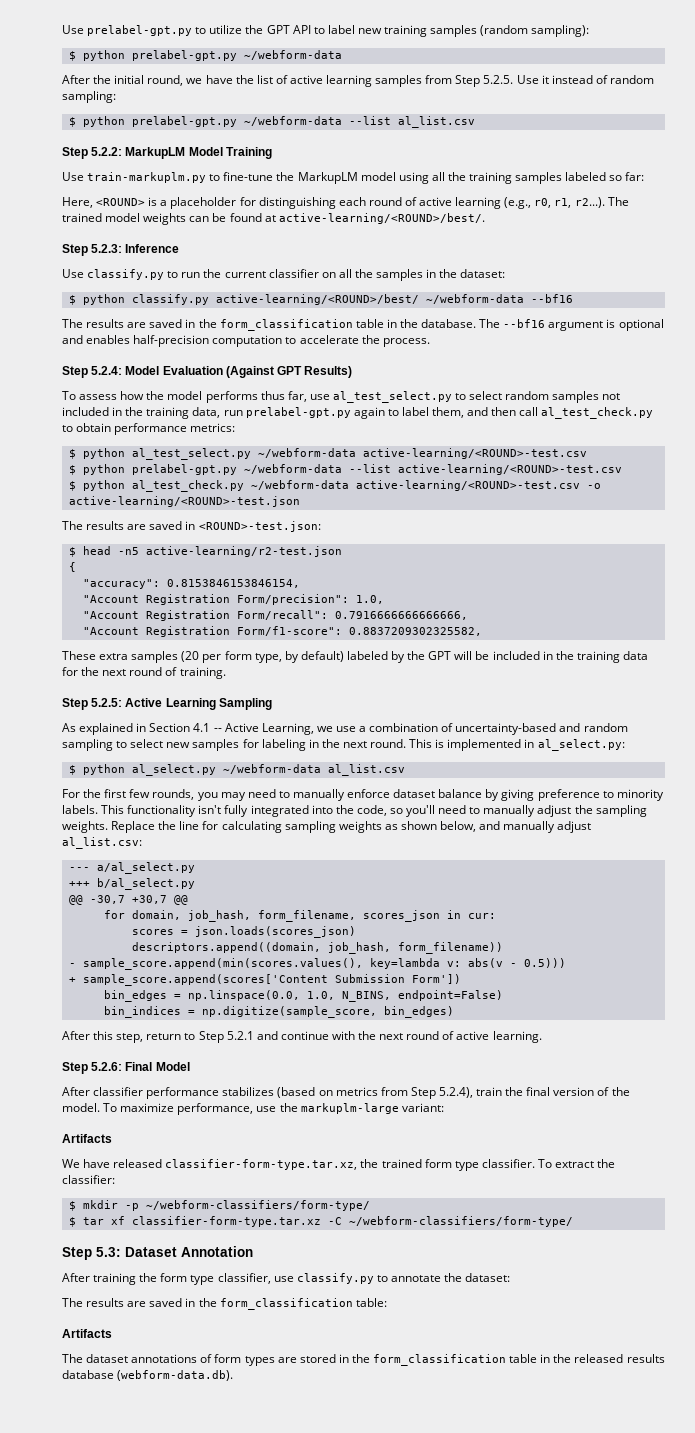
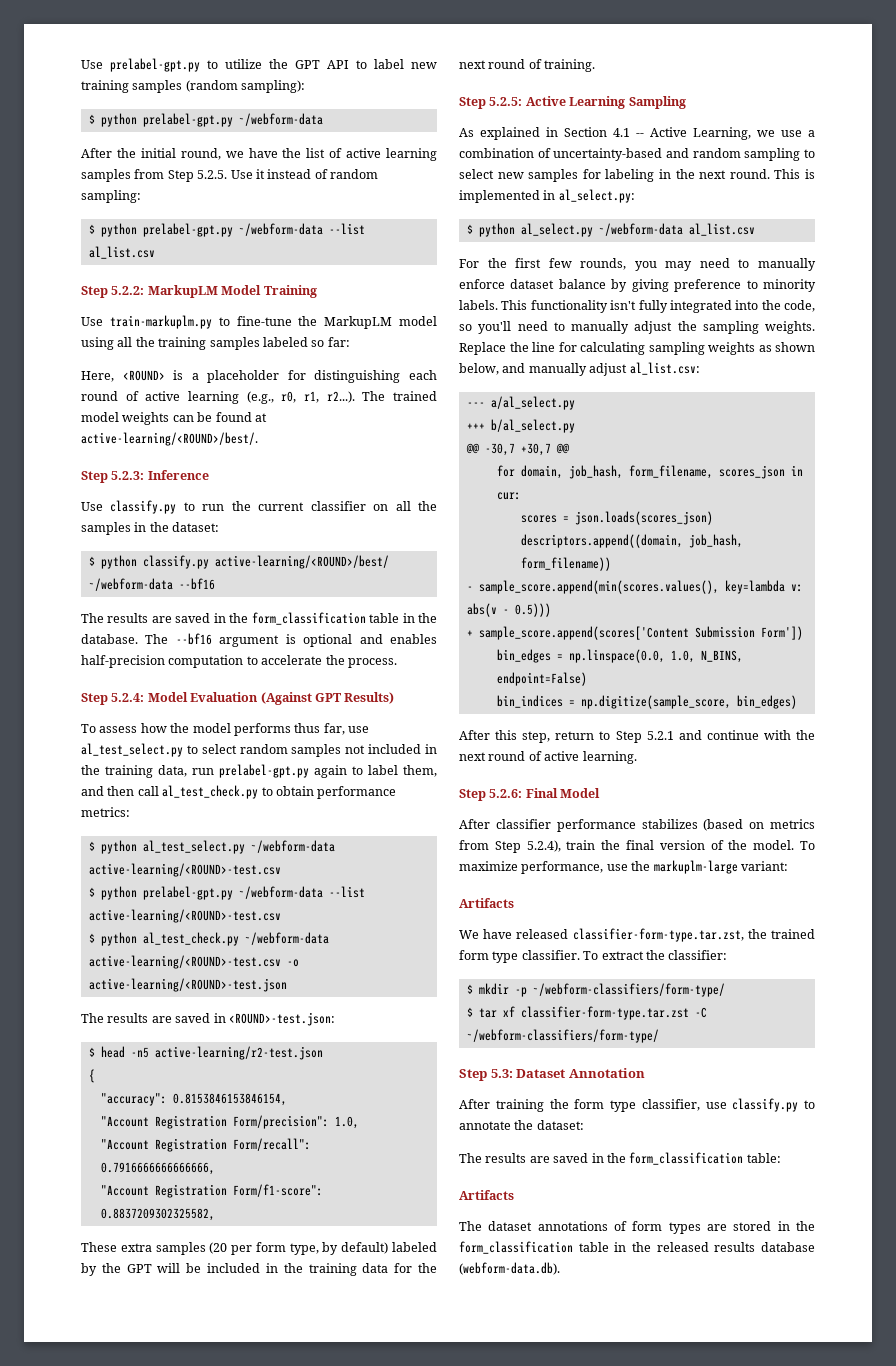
- We have released classifier-form-type.tar.xz, the trained form type classifier.
+ We have released classifier-form-type.tar.zst, the trained form type classifier.
- $ tar xf classifier-form-type.tar.xz -C ~/webform-classifiers/form-type/
+ $ tar xf classifier-form-type.tar.zst -C ~/webform-classifiers/form-type/

